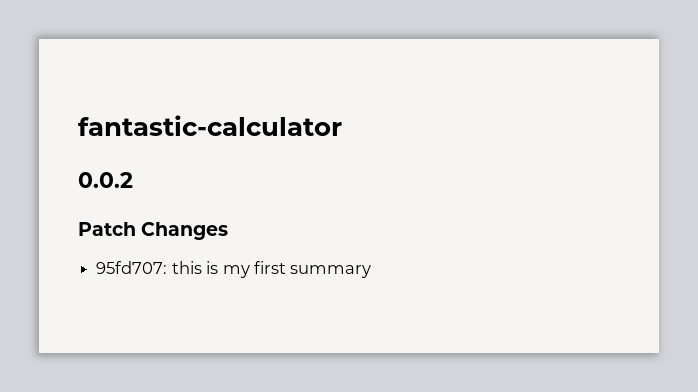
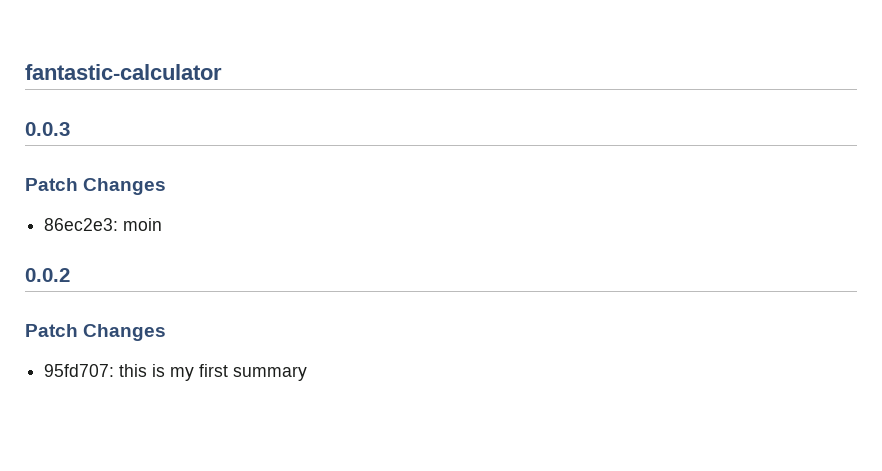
+ 0.0.3
+ Patch Changes
+ 86ec2e3: moin

